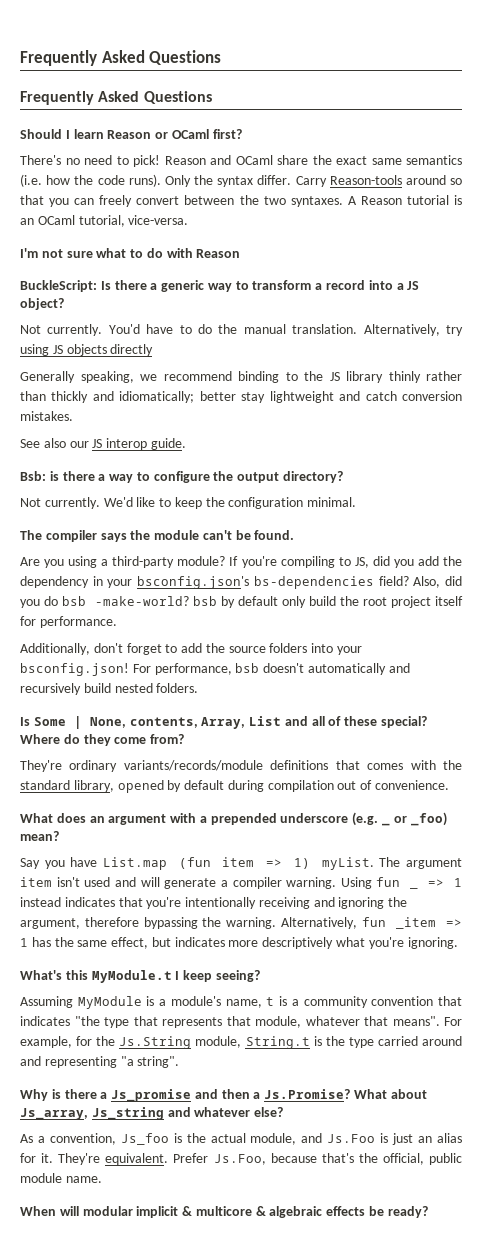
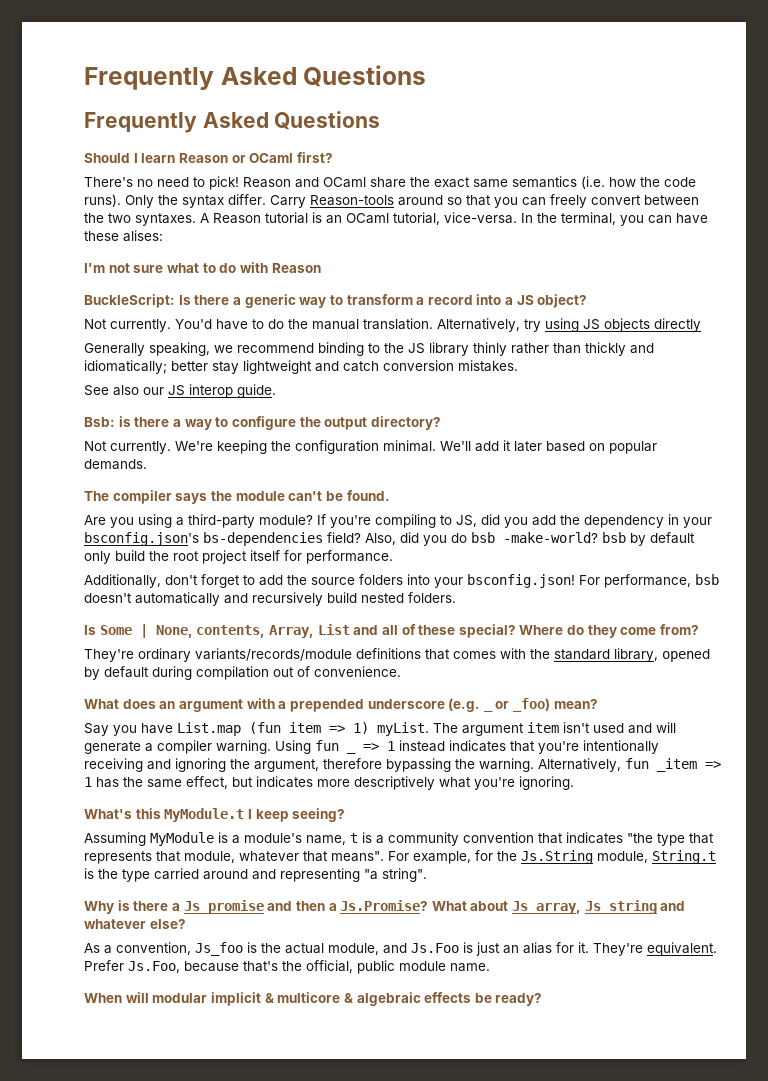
+ In the terminal, you can have these alises:
- We'd like to keep the configuration minimal.
+ We're keeping the configuration minimal. We'll add it later based on popular demands.

